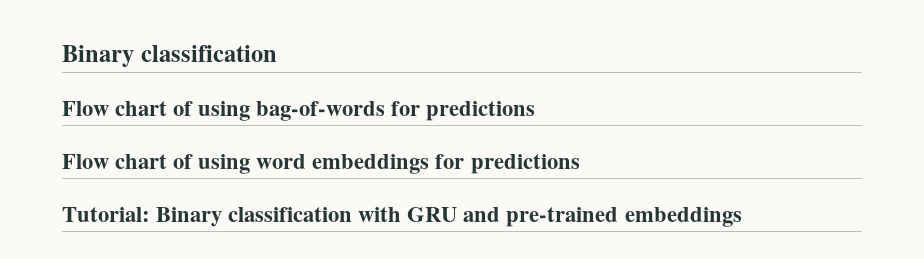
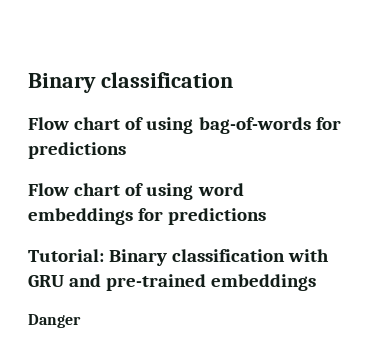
+ Danger

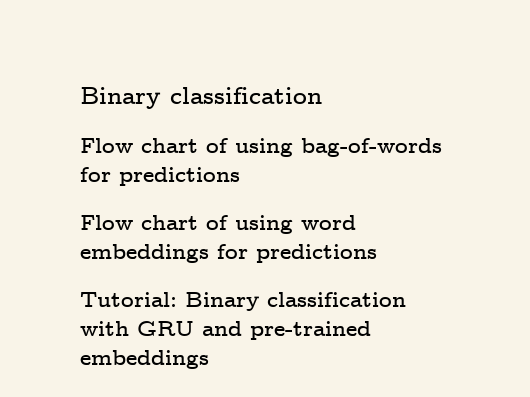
- Danger

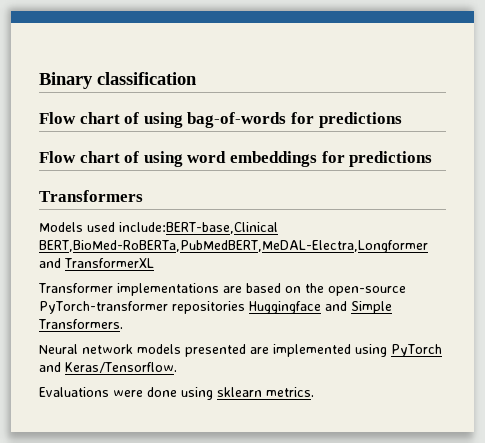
- Tutorial: Binary classification with GRU and pre-trained embeddings
+ Transformers
+ Models used include:BERT-base,Clinical BERT,BioMed-RoBERTa,PubMedBERT,MeDAL-Electra,Longformer and TransformerXL
+ Transformer implementations are based on the open-source PyTorch-transformer repositories Huggingface and Simple Transformers.
+ Neural network models presented are implemented using PyTorch and Keras/Tensorflow.
+ Evaluations were done using sklearn metrics.

